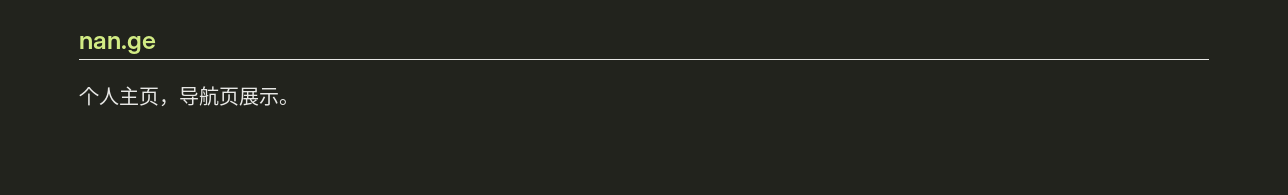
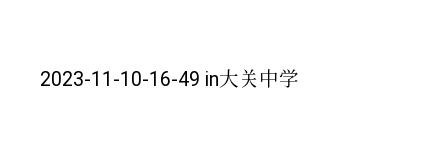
- nan.ge
- 个人主页，导航页展示。
+ 2023-11-10-16-49 in大关中学

